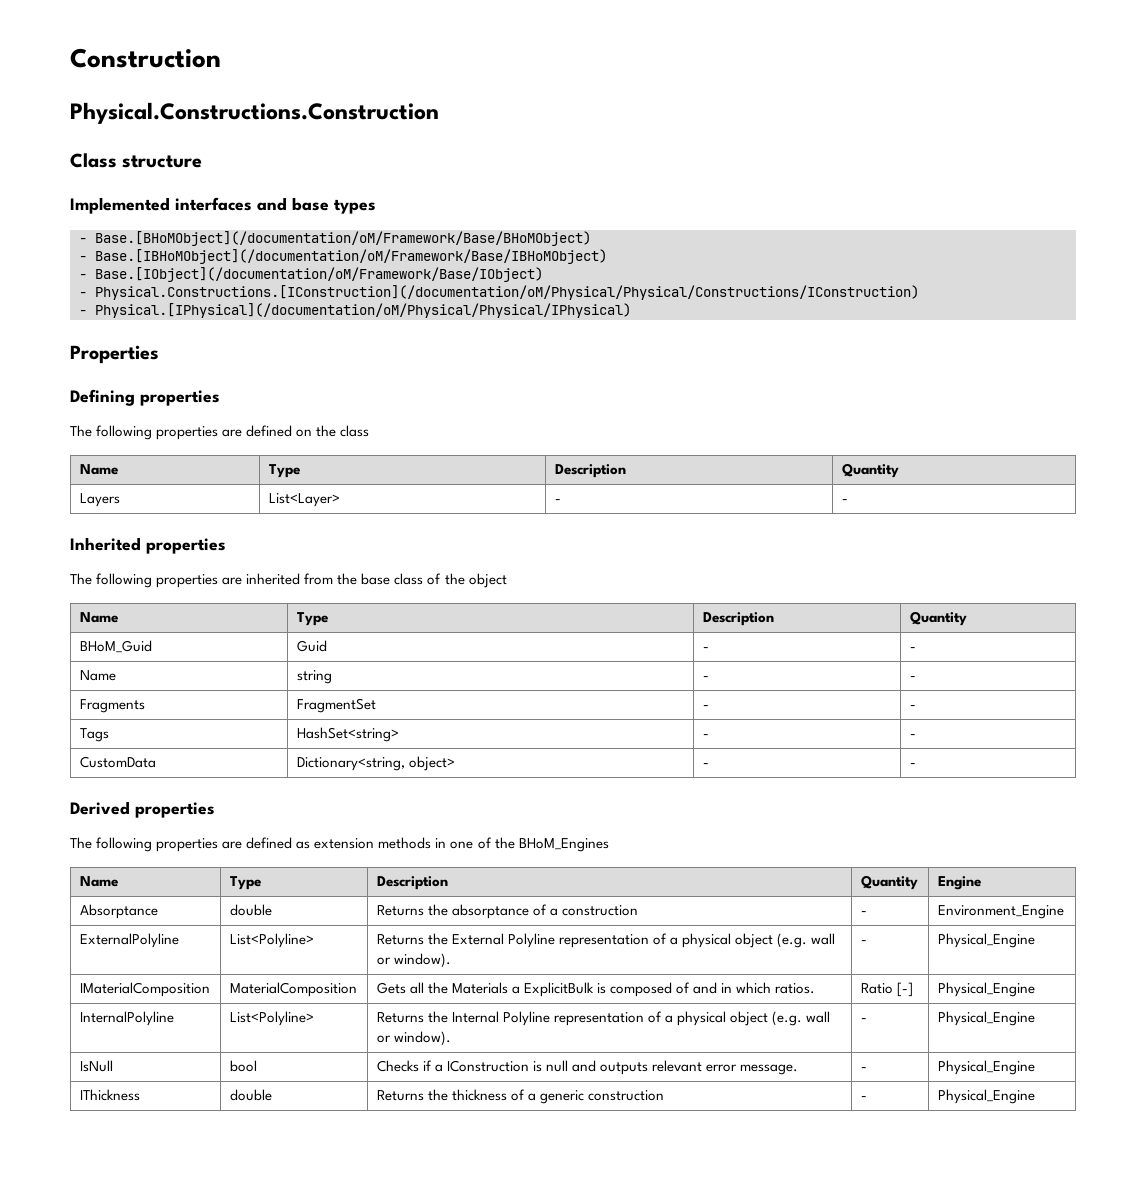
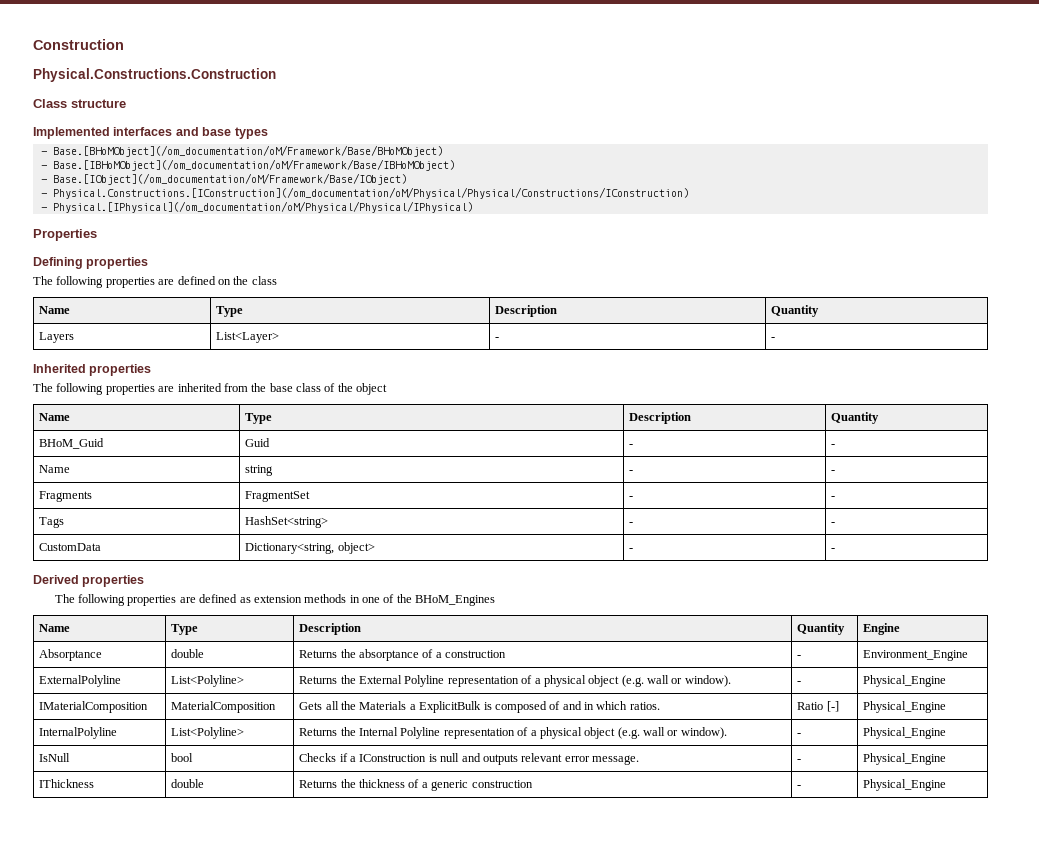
- - Base.[BHoMObject](/documentation/oM/Framework/Base/BHoMObject)
- - Base.[IBHoMObject](/documentation/oM/Framework/Base/IBHoMObject)
- - Base.[IObject](/documentation/oM/Framework/Base/IObject)
- - Physical.Constructions.[IConstruction](/documentation/oM/Physical/Physical/Constructions/IConstruction)
- - Physical.[IPhysical](/documentation/oM/Physical/Physical/IPhysical)
+ - Base.[BHoMObject](/om_documentation/oM/Framework/Base/BHoMObject)
+ - Base.[IBHoMObject](/om_documentation/oM/Framework/Base/IBHoMObject)
+ - Base.[IObject](/om_documentation/oM/Framework/Base/IObject)
+ - Physical.Constructions.[IConstruction](/om_documentation/oM/Physical/Physical/Constructions/IConstruction)
+ - Physical.[IPhysical](/om_documentation/oM/Physical/Physical/IPhysical)

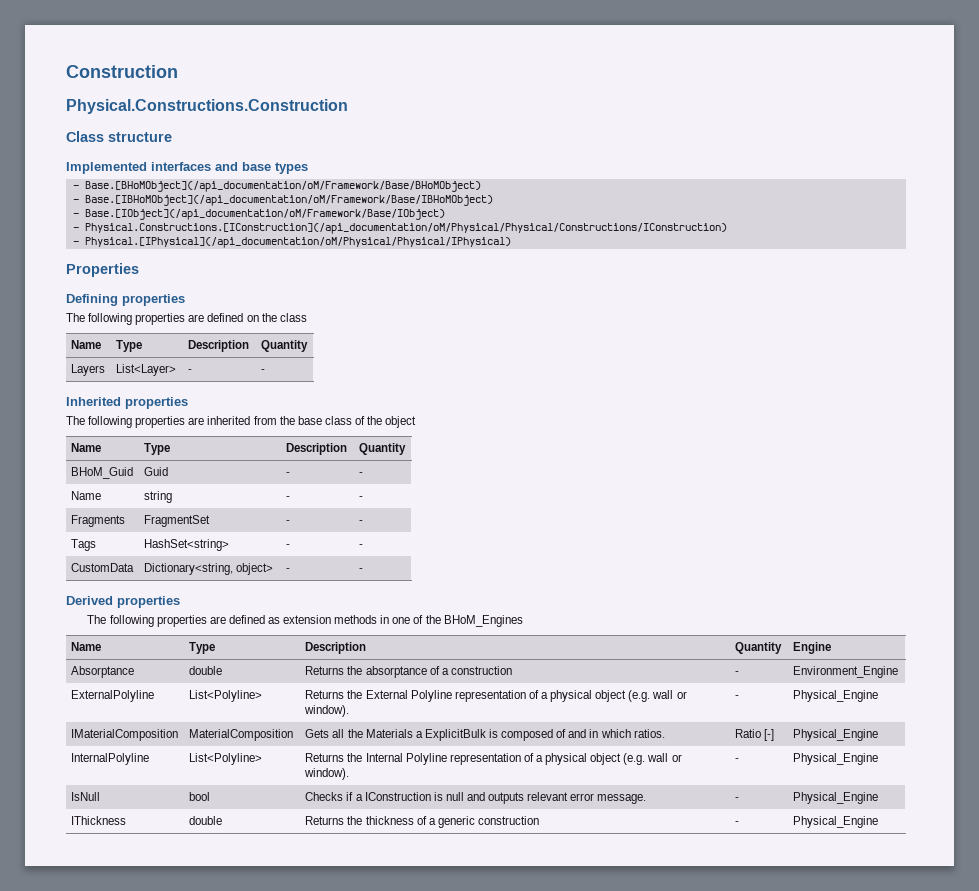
- - Base.[BHoMObject](/om_documentation/oM/Framework/Base/BHoMObject)
- - Base.[IBHoMObject](/om_documentation/oM/Framework/Base/IBHoMObject)
- - Base.[IObject](/om_documentation/oM/Framework/Base/IObject)
- - Physical.Constructions.[IConstruction](/om_documentation/oM/Physical/Physical/Constructions/IConstruction)
- - Physical.[IPhysical](/om_documentation/oM/Physical/Physical/IPhysical)
+ - Base.[BHoMObject](/api_documentation/oM/Framework/Base/BHoMObject)
+ - Base.[IBHoMObject](/api_documentation/oM/Framework/Base/IBHoMObject)
+ - Base.[IObject](/api_documentation/oM/Framework/Base/IObject)
+ - Physical.Constructions.[IConstruction](/api_documentation/oM/Physical/Physical/Constructions/IConstruction)
+ - Physical.[IPhysical](/api_documentation/oM/Physical/Physical/IPhysical)

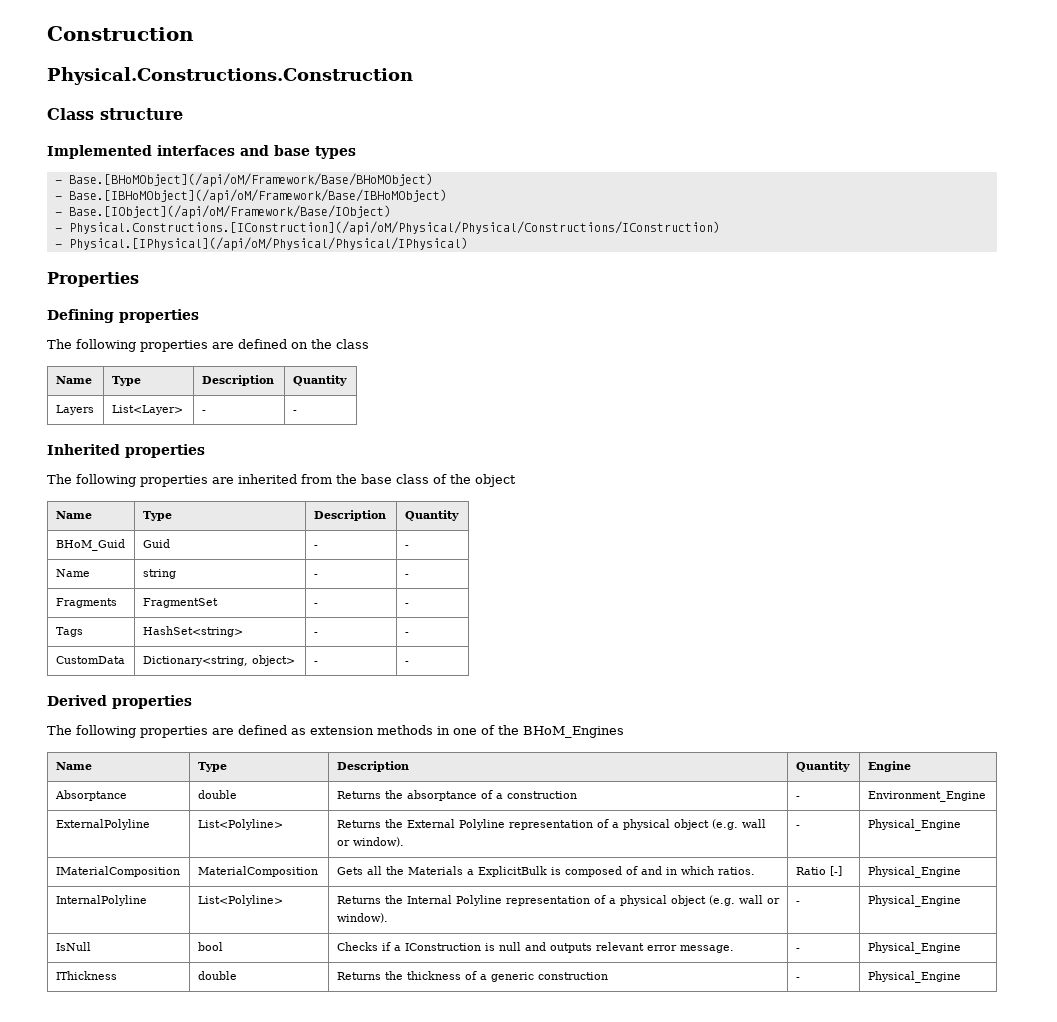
- - Base.[BHoMObject](/api_documentation/oM/Framework/Base/BHoMObject)
- - Base.[IBHoMObject](/api_documentation/oM/Framework/Base/IBHoMObject)
- - Base.[IObject](/api_documentation/oM/Framework/Base/IObject)
- - Physical.Constructions.[IConstruction](/api_documentation/oM/Physical/Physical/Constructions/IConstruction)
- - Physical.[IPhysical](/api_documentation/oM/Physical/Physical/IPhysical)
+ - Base.[BHoMObject](/api/oM/Framework/Base/BHoMObject)
+ - Base.[IBHoMObject](/api/oM/Framework/Base/IBHoMObject)
+ - Base.[IObject](/api/oM/Framework/Base/IObject)
+ - Physical.Constructions.[IConstruction](/api/oM/Physical/Physical/Constructions/IConstruction)
+ - Physical.[IPhysical](/api/oM/Physical/Physical/IPhysical)

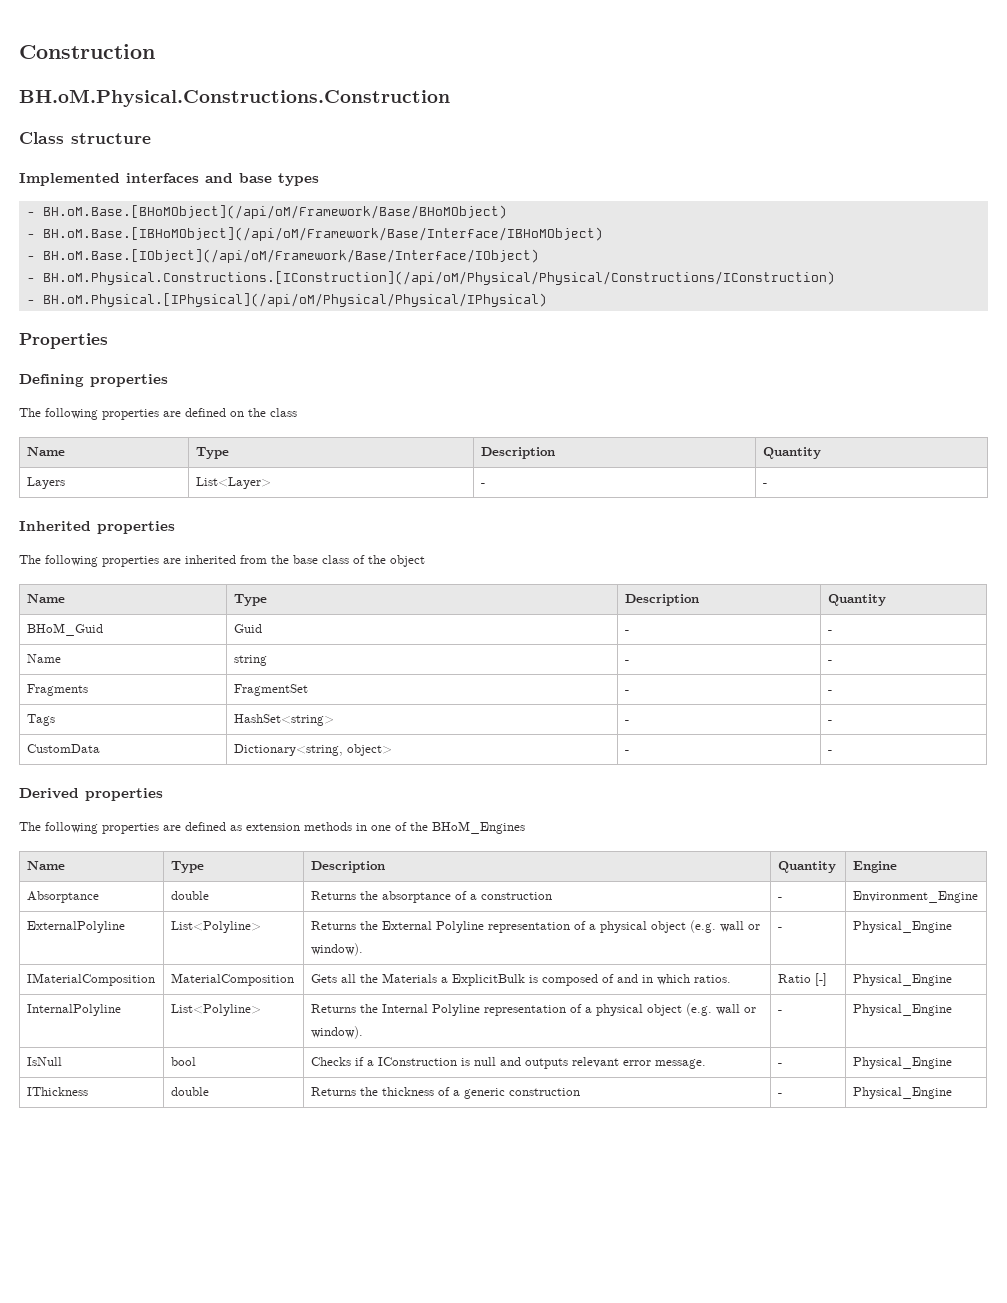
- Physical.Constructions.Construction
+ BH.oM.Physical.Constructions.Construction
- - Base.[BHoMObject](/api/oM/Framework/Base/BHoMObject)
- - Base.[IBHoMObject](/api/oM/Framework/Base/IBHoMObject)
- - Base.[IObject](/api/oM/Framework/Base/IObject)
- - Physical.Constructions.[IConstruction](/api/oM/Physical/Physical/Constructions/IConstruction)
- - Physical.[IPhysical](/api/oM/Physical/Physical/IPhysical)
+ - BH.oM.Base.[BHoMObject](/api/oM/Framework/Base/BHoMObject)
+ - BH.oM.Base.[IBHoMObject](/api/oM/Framework/Base/Interface/IBHoMObject)
+ - BH.oM.Base.[IObject](/api/oM/Framework/Base/Interface/IObject)
+ - BH.oM.Physical.Constructions.[IConstruction](/api/oM/Physical/Physical/Constructions/IConstruction)
+ - BH.oM.Physical.[IPhysical](/api/oM/Physical/Physical/IPhysical)

